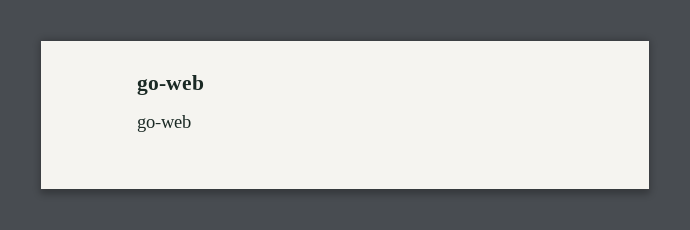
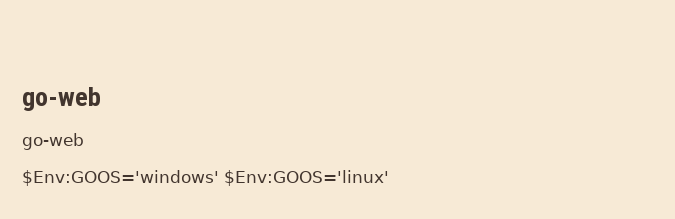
+ $Env:GOOS='windows' $Env:GOOS='linux'

